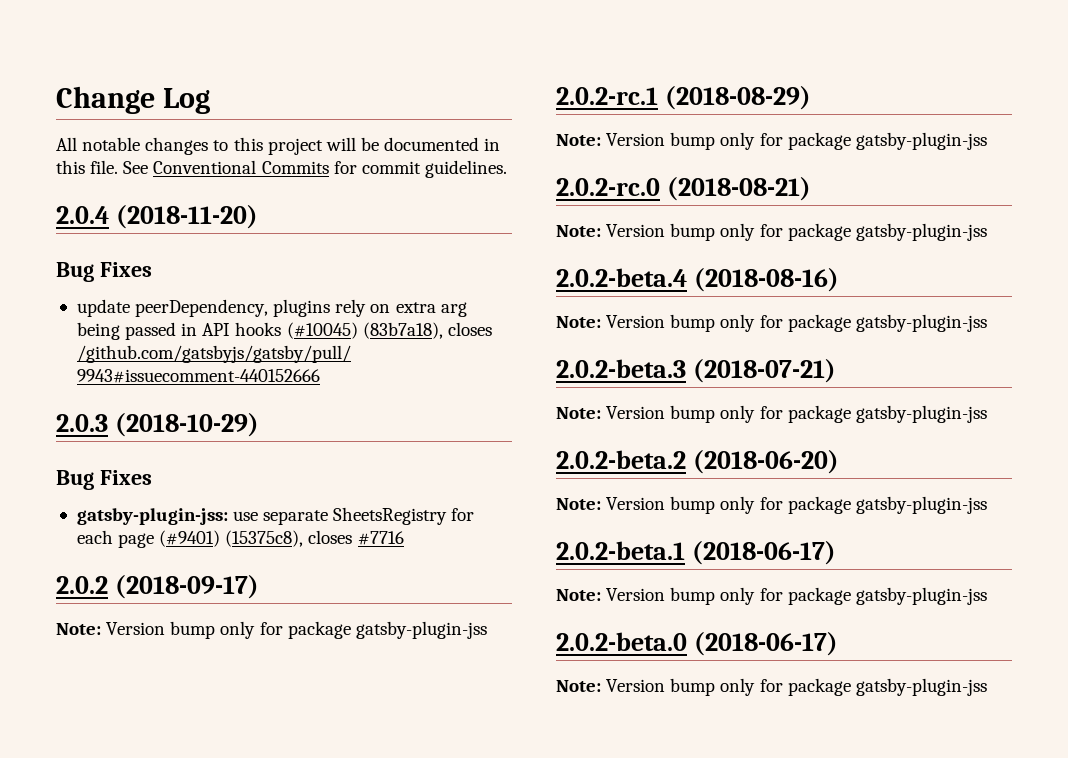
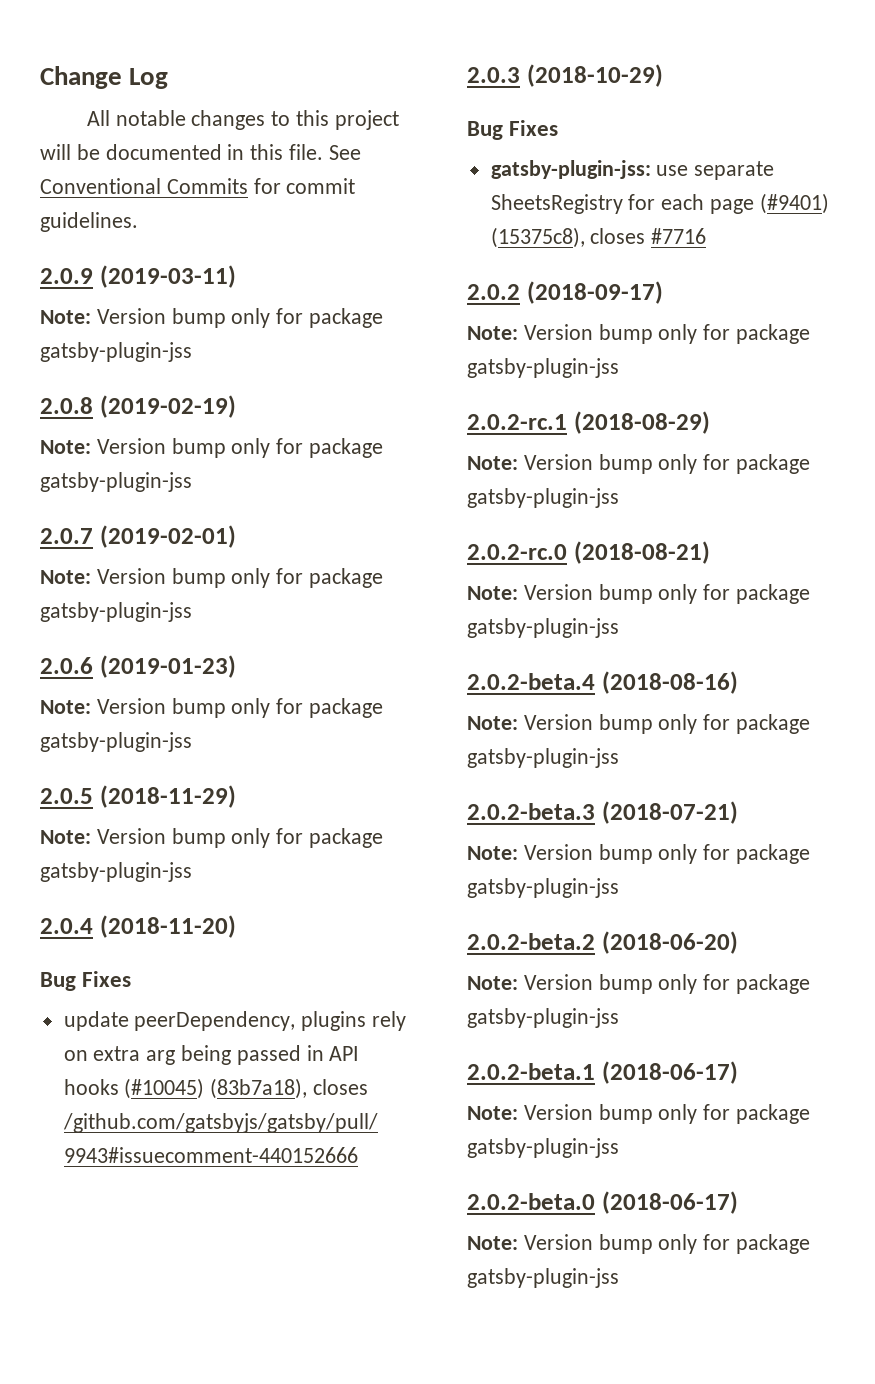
+ 2.0.9 (2019-03-11)
+ Note: Version bump only for package gatsby-plugin-jss
+ 2.0.8 (2019-02-19)
+ Note: Version bump only for package gatsby-plugin-jss
+ 2.0.7 (2019-02-01)
+ Note: Version bump only for package gatsby-plugin-jss
+ 2.0.6 (2019-01-23)
+ Note: Version bump only for package gatsby-plugin-jss
+ 2.0.5 (2018-11-29)
+ Note: Version bump only for package gatsby-plugin-jss

